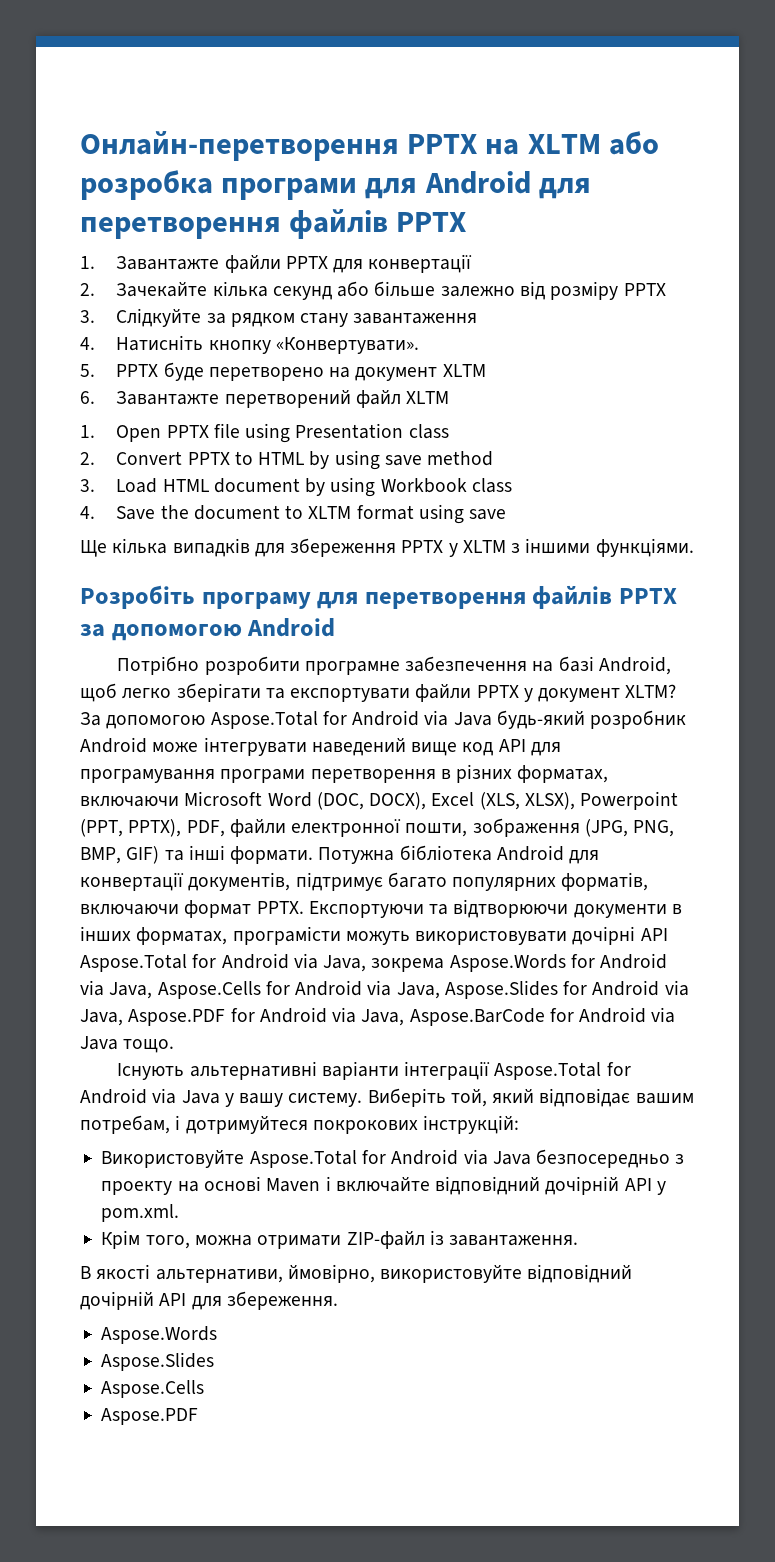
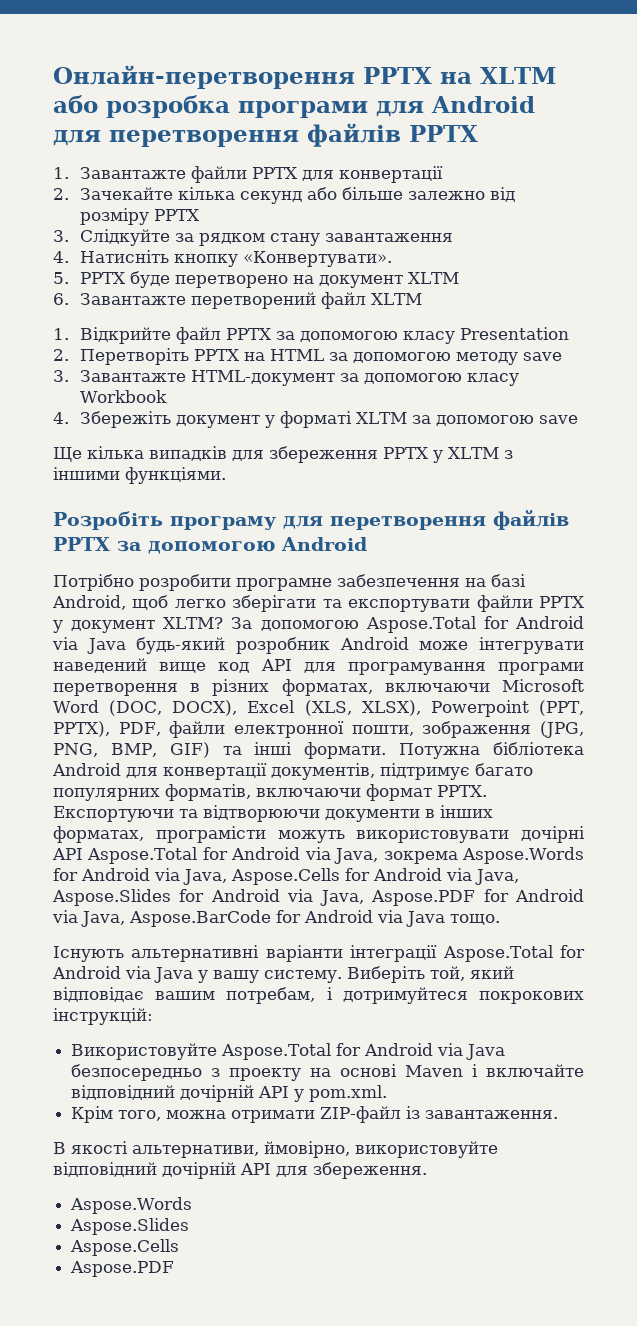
- 1. Open PPTX file using Presentation class
- 2. Convert PPTX to HTML by using save method
- 3. Load HTML document by using Workbook class
- 4. Save the document to XLTM format using save
+ 1. Відкрийте файл PPTX за допомогою класу Presentation
+ 2. Перетворіть PPTX на HTML за допомогою методу save
+ 3. Завантажте HTML-документ за допомогою класу Workbook
+ 4. Збережіть документ у форматі XLTM за допомогою save

